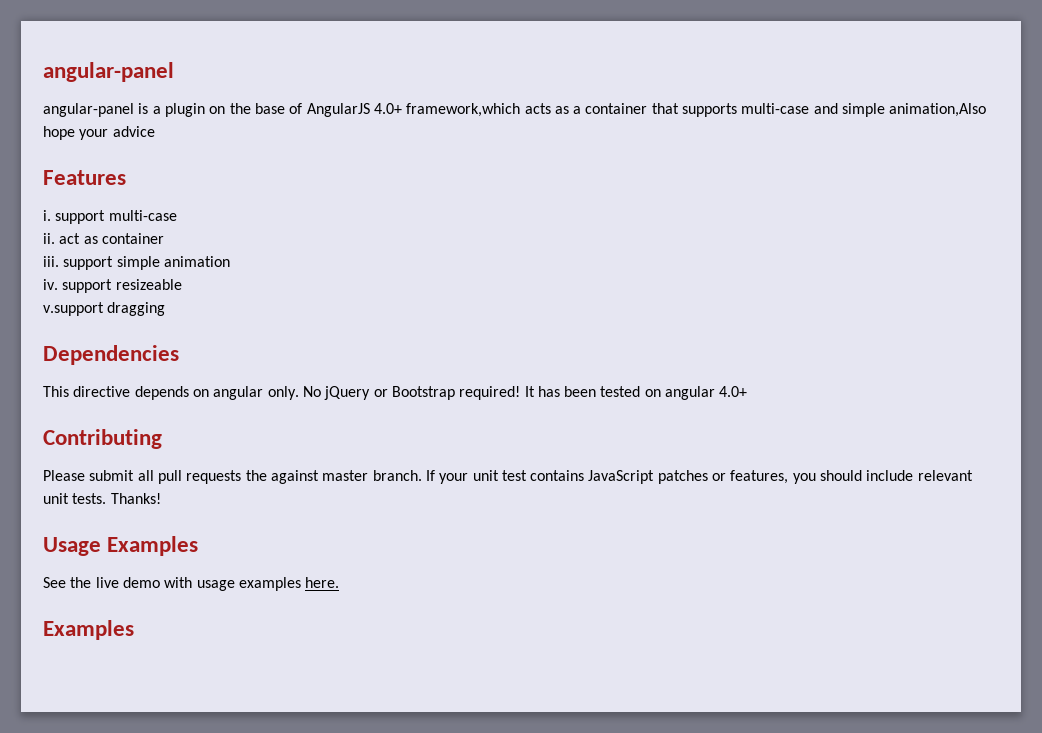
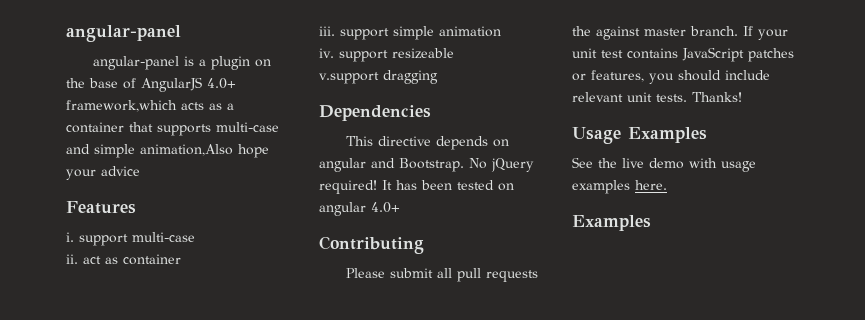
- This directive depends on angular only. No jQuery or Bootstrap required!
+ This directive depends on angular and Bootstrap. No jQuery required!

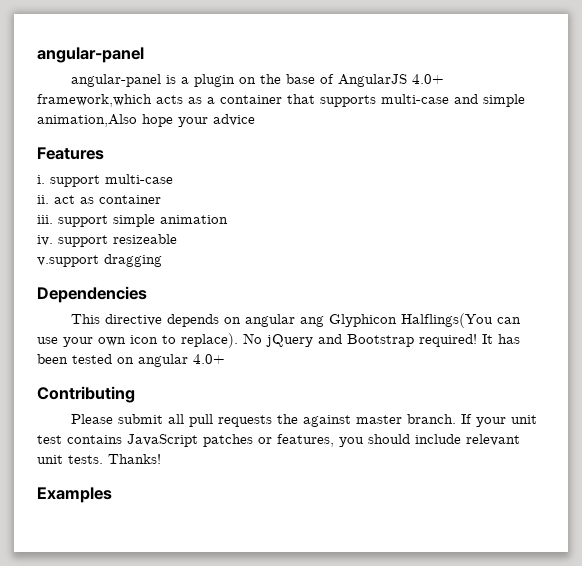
- This directive depends on angular and Bootstrap. No jQuery required!
+ This directive depends on angular ang Glyphicon Halflings(You can use your own icon to replace). No jQuery and Bootstrap required!
- Usage Examples
- See the live demo with usage examples here.

